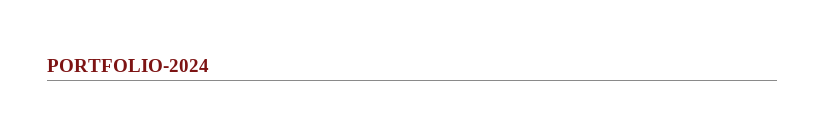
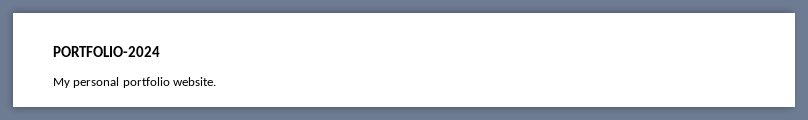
+ My personal portfolio website.

